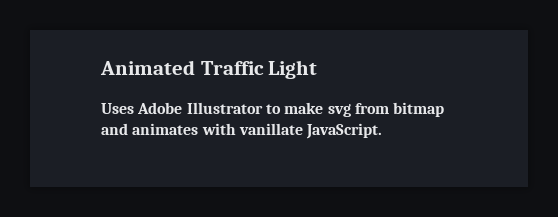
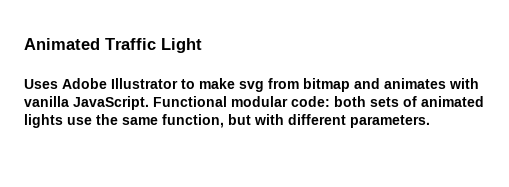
- Uses Adobe Illustrator to make svg from bitmap and animates with vanillate JavaScript.
+ Uses Adobe Illustrator to make svg from bitmap and animates with vanilla JavaScript. Functional modular code: both sets of animated lights use the same function, but with different parameters.

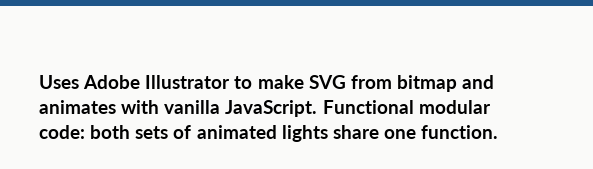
- Animated Traffic Light
- Uses Adobe Illustrator to make svg from bitmap and animates with vanilla JavaScript.
+ Uses Adobe Illustrator to make SVG from bitmap and animates with vanilla JavaScript.
- Functional modular code: both sets of animated lights use the same function, but with different parameters.
+ Functional modular code: both sets of animated lights share one function.

